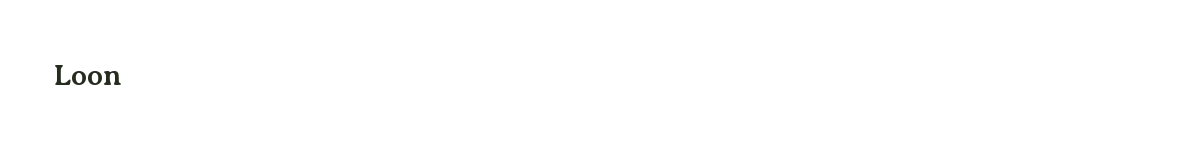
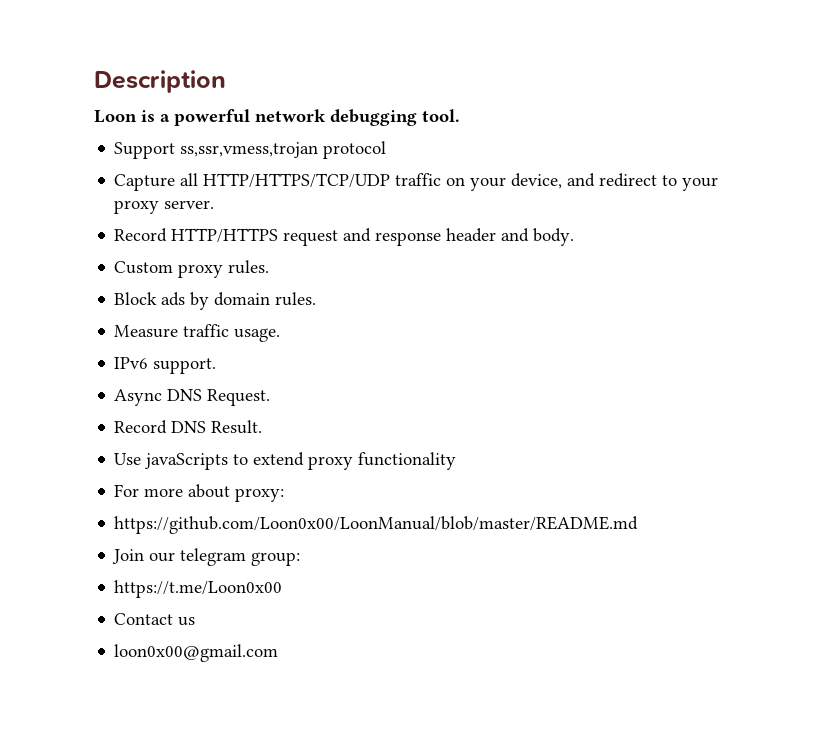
- Loon
+ Description
+ Loon is a powerful network debugging tool.
+ Support ss,ssr,vmess,trojan protocol
+ Capture all HTTP/HTTPS/TCP/UDP traffic on your device, and redirect to your proxy server.
+ Record HTTP/HTTPS request and response header and body.
+ Custom proxy rules.
+ Block ads by domain rules.
+ Measure traffic usage.
+ IPv6 support.
+ Async DNS Request.
+ Record DNS Result.
+ Use javaScripts to extend proxy functionality
+ For more about proxy:
+ https://github.com/Loon0x00/LoonManual/blob/master/README.md
+ Join our telegram group:
+ https://t.me/Loon0x00
+ Contact us
+ loon0x00@gmail.com

